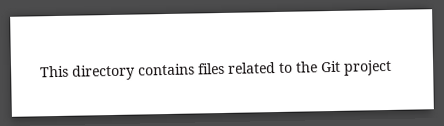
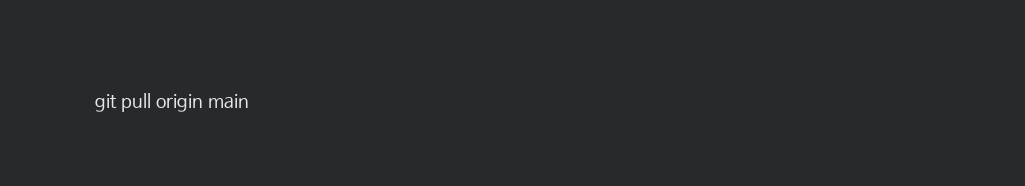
- This directory contains files related to the Git project
+ git pull origin main

